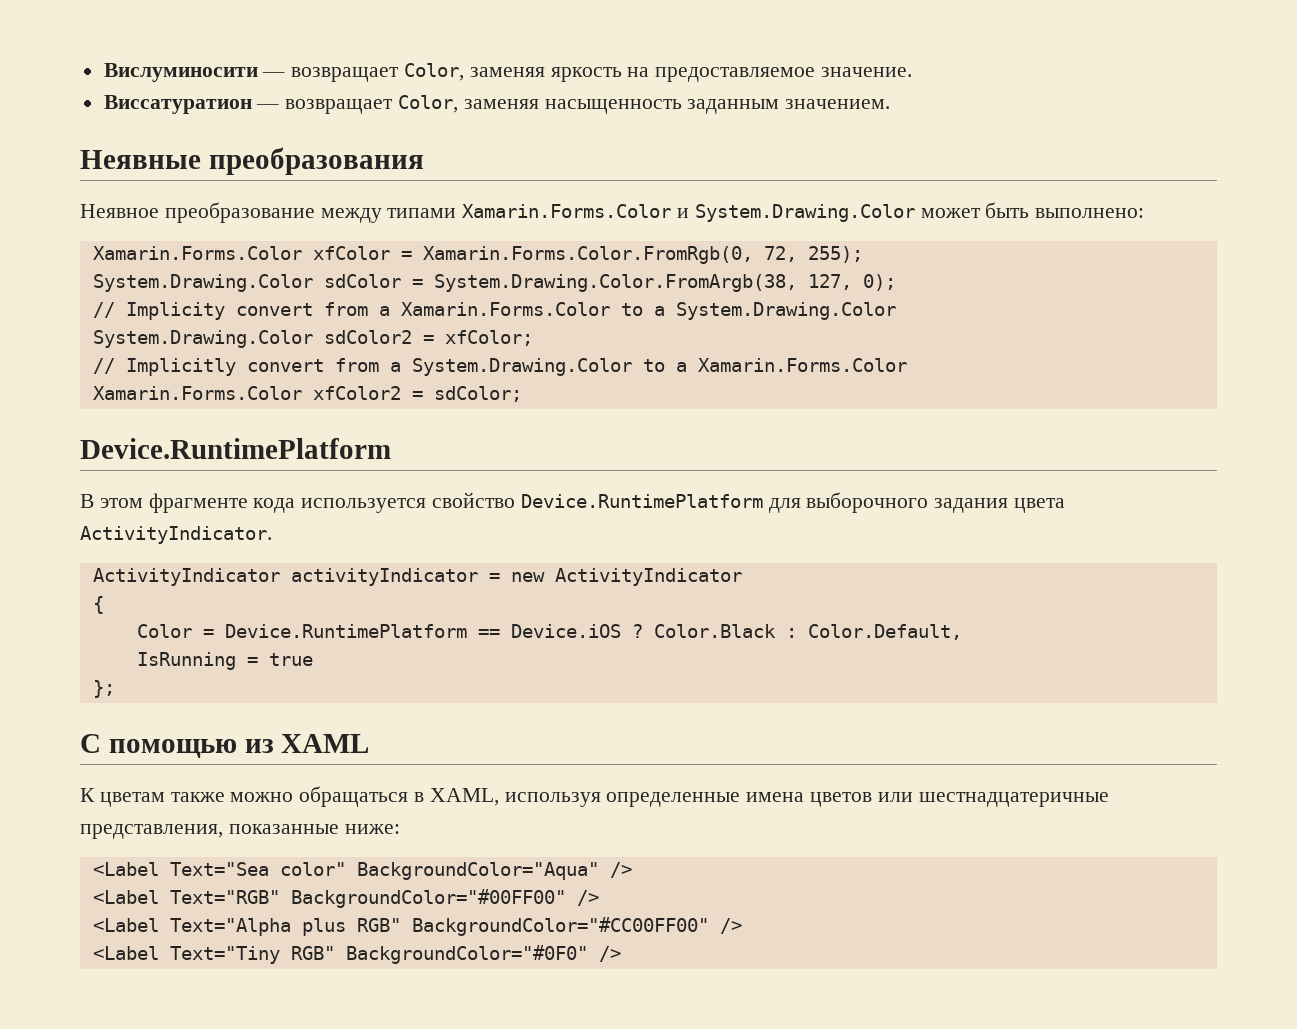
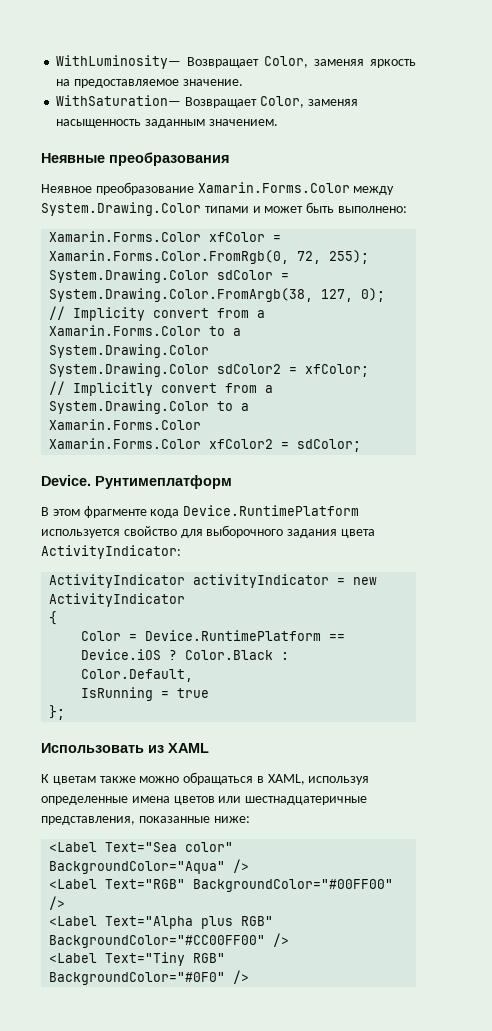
- Вислуминосити — возвращает Color, заменяя яркость на предоставляемое значение.
+ WithLuminosity— Возвращает Color, заменяя яркость на предоставляемое значение.
- Виссатуратион — возвращает Color, заменяя насыщенность заданным значением.
+ WithSaturation— Возвращает Color, заменяя насыщенность заданным значением.
- Неявное преобразование между типами Xamarin.Forms.Color и System.Drawing.Color может быть выполнено:
+ Неявное преобразование Xamarin.Forms.Color между System.Drawing.Color типами и может быть выполнено:
  Xamarin.Forms.Color xfColor2 = sdColor;
- Device.RuntimePlatform
+ Device. Рунтимеплатформ
- В этом фрагменте кода используется свойство Device.RuntimePlatform для выборочного задания цвета ActivityIndicator.
+ В этом фрагменте кода Device.RuntimePlatform используется свойство для выборочного задания цвета ActivityIndicator:
- С помощью из XAML
+ Использовать из XAML

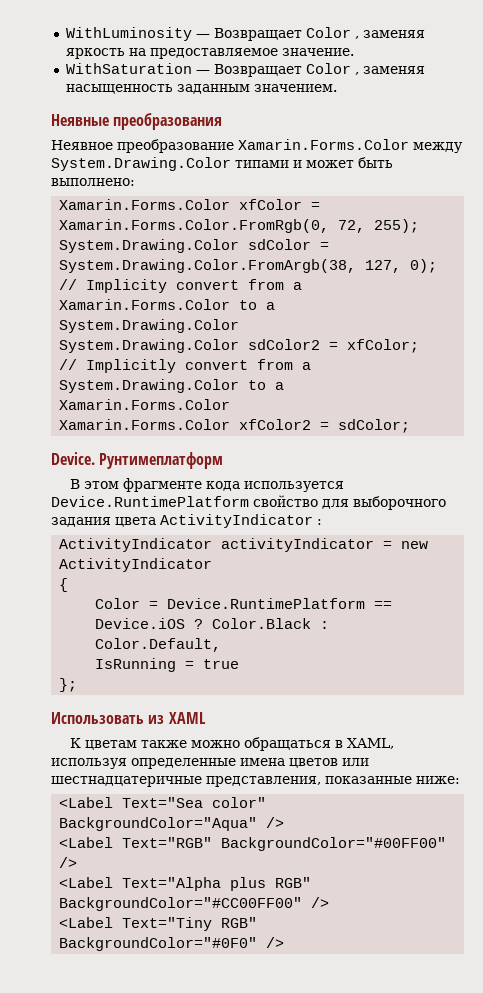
- WithLuminosity— Возвращает Color, заменяя яркость на предоставляемое значение.
+ WithLuminosity — Возвращает Color , заменяя яркость на предоставляемое значение.
- WithSaturation— Возвращает Color, заменяя насыщенность заданным значением.
+ WithSaturation — Возвращает Color , заменяя насыщенность заданным значением.
- В этом фрагменте кода Device.RuntimePlatform используется свойство для выборочного задания цвета ActivityIndicator:
+ В этом фрагменте кода используется Device.RuntimePlatform свойство для выборочного задания цвета ActivityIndicator :

